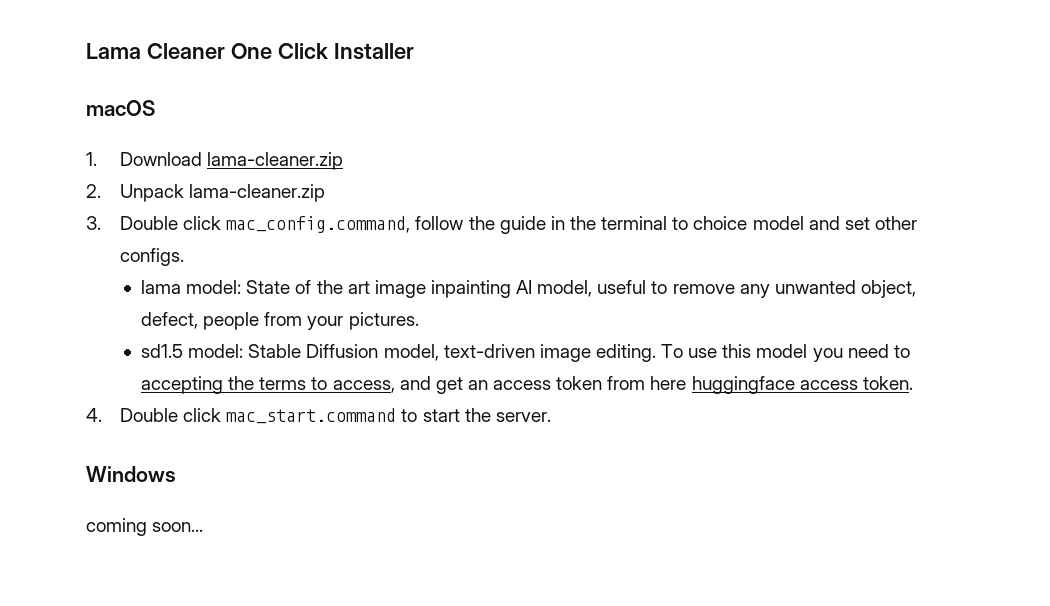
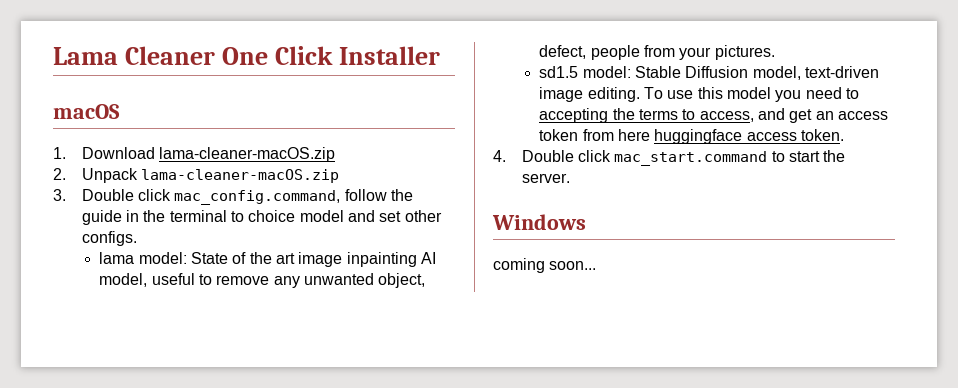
- 1. Download lama-cleaner.zip
+ 1. Download lama-cleaner-macOS.zip
- 2. Unpack lama-cleaner.zip
+ 2. Unpack lama-cleaner-macOS.zip

